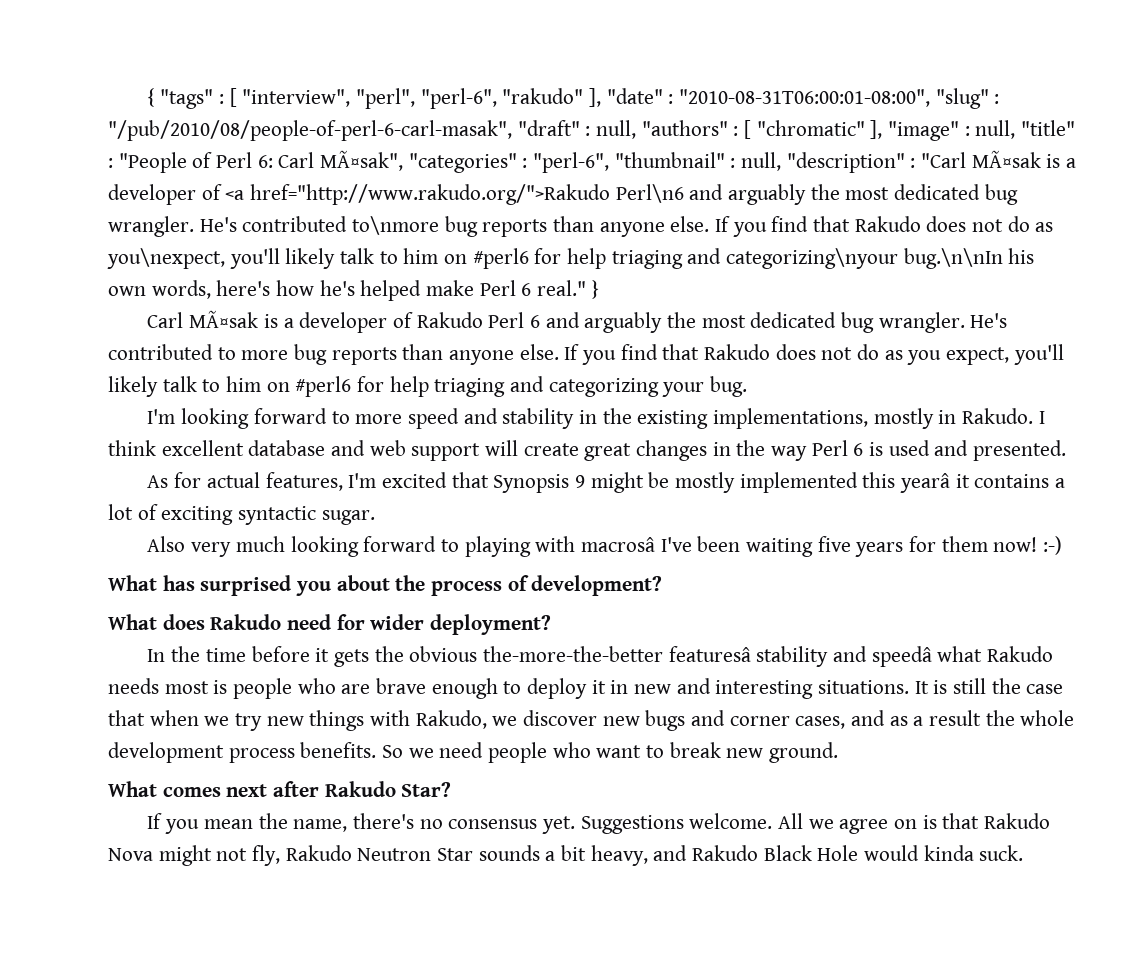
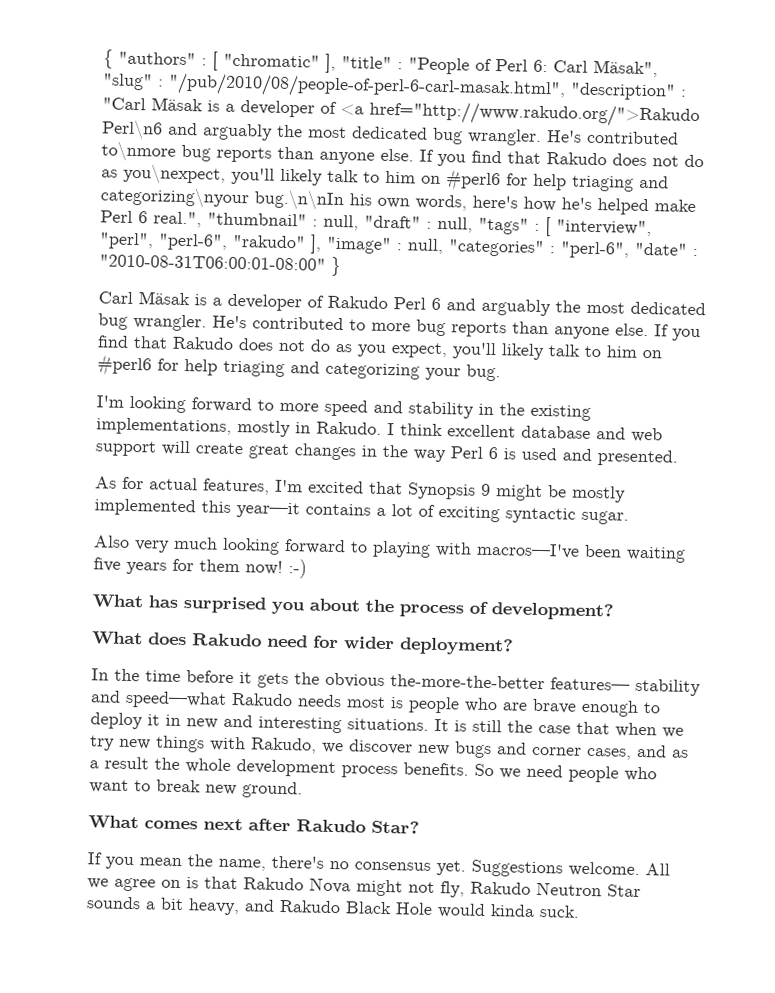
- { "tags" : [ "interview", "perl", "perl-6", "rakudo" ], "date" : "2010-08-31T06:00:01-08:00", "slug" : "/pub/2010/08/people-of-perl-6-carl-masak", "draft" : null, "authors" : [ "chromatic" ], "image" : null, "title" : "People of Perl 6: Carl MÃ¤sak", "categories" : "perl-6", "thumbnail" : null, "description" : "Carl MÃ¤sak is a developer of <a href="http://www.rakudo.org/">Rakudo Perl\n6 and arguably the most dedicated bug wrangler.
+ { "authors" : [ "chromatic" ], "title" : "People of Perl 6: Carl Mäsak", "slug" : "/pub/2010/08/people-of-perl-6-carl-masak.html", "description" : "Carl Mäsak is a developer of <a href="http://www.rakudo.org/">Rakudo Perl\n6 and arguably the most dedicated bug wrangler.
- If you find that Rakudo does not do as you\nexpect, you'll likely talk to him on #perl6 for help triaging and categorizing\nyour bug.\n\nIn his own words, here's how he's helped make Perl 6 real." }
+ If you find that Rakudo does not do as you\nexpect, you'll likely talk to him on #perl6 for help triaging and categorizing\nyour bug.\n\nIn his own words, here's how he's helped make Perl 6 real.", "thumbnail" : null, "draft" : null, "tags" : [ "interview", "perl", "perl-6", "rakudo" ], "image" : null, "categories" : "perl-6", "date" : "2010-08-31T06:00:01-08:00" }
- Carl MÃ¤sak is a developer of Rakudo Perl 6 and arguably the most dedicated bug wrangler.
+ Carl Mäsak is a developer of Rakudo Perl 6 and arguably the most dedicated bug wrangler.
- As for actual features, I'm excited that Synopsis 9 might be mostly implemented this yearâ it contains a lot of exciting syntactic sugar.
+ As for actual features, I'm excited that Synopsis 9 might be mostly implemented this year—it contains a lot of exciting syntactic sugar.
- Also very much looking forward to playing with macrosâ I've been waiting five years for them now! :-)
+ Also very much looking forward to playing with macros—I've been waiting five years for them now! :-)
- In the time before it gets the obvious the-more-the-better featuresâ stability and speedâ what Rakudo needs most is people who are brave enough to deploy it in new and interesting situations.
+ In the time before it gets the obvious the-more-the-better features— stability and speed—what Rakudo needs most is people who are brave enough to deploy it in new and interesting situations.

